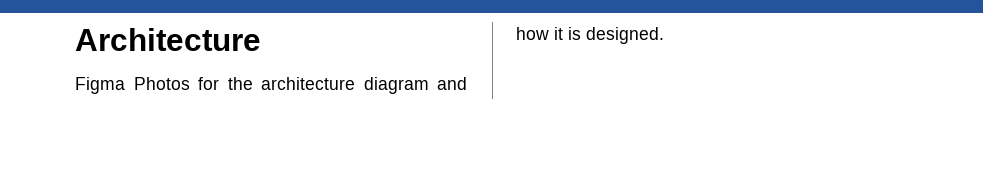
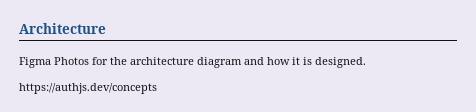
+ https://authjs.dev/concepts

